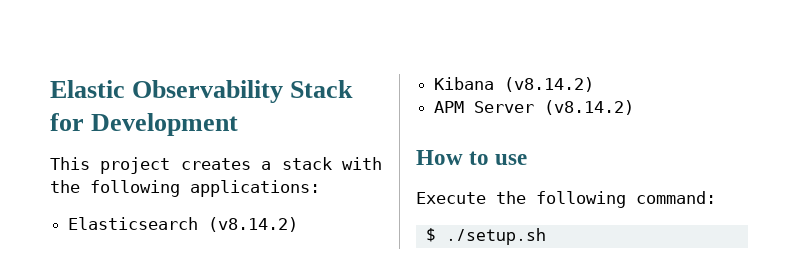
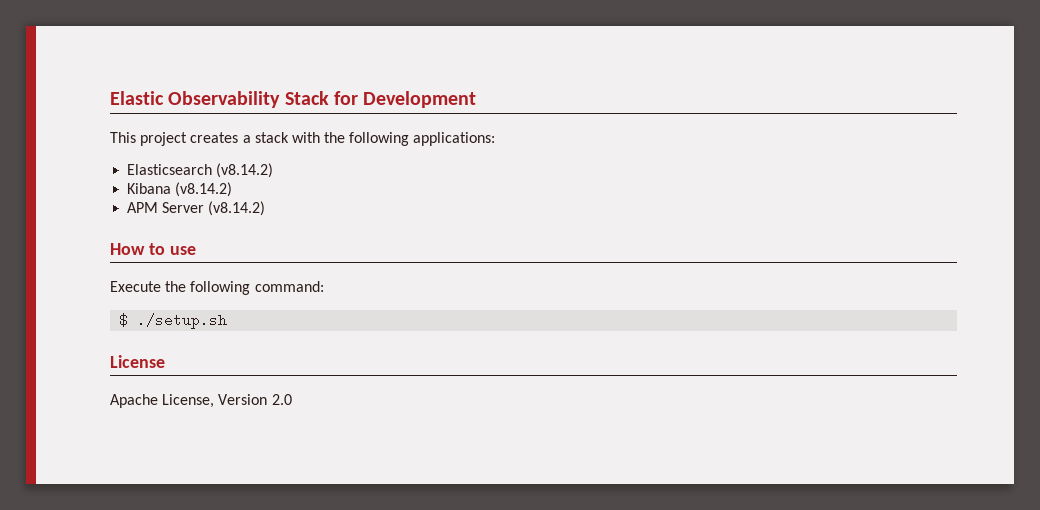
+ License
+ Apache License, Version 2.0

